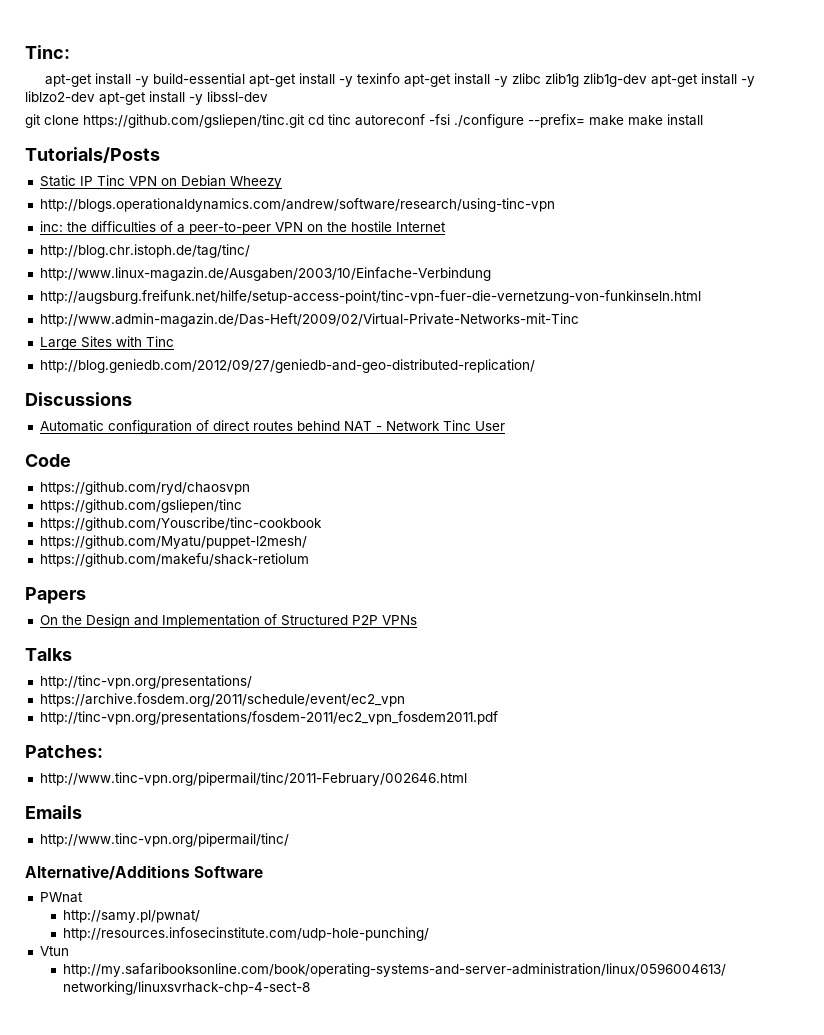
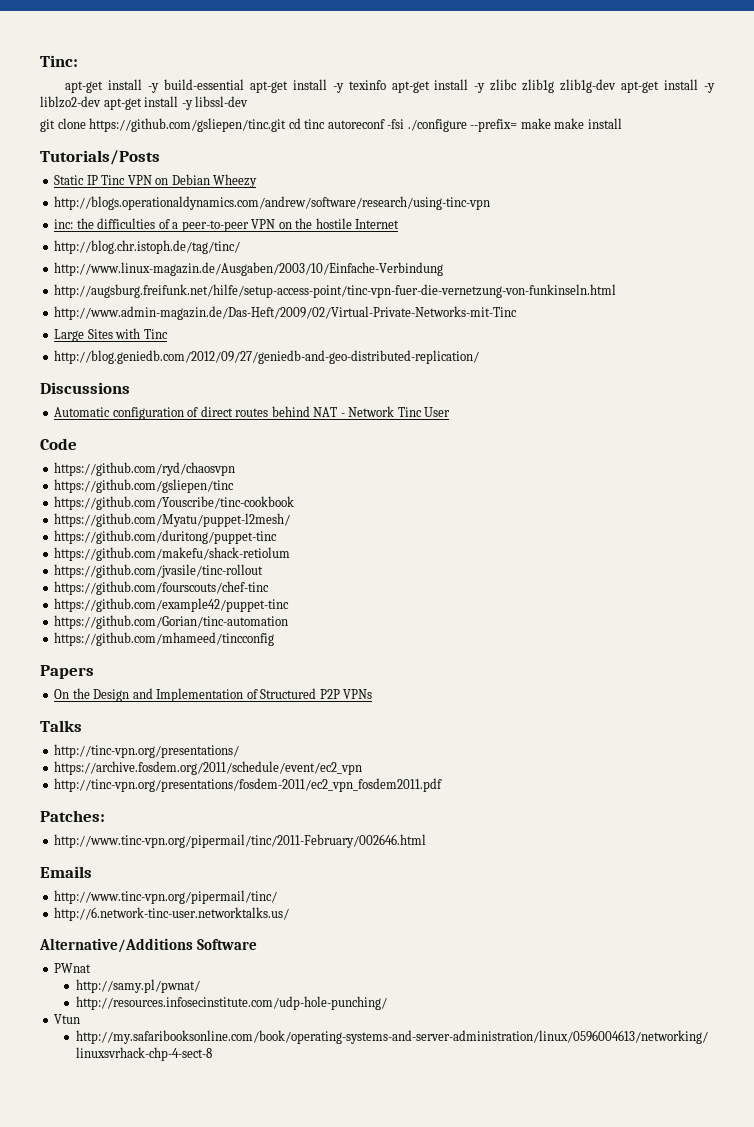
+ https://github.com/duritong/puppet-tinc
+ https://github.com/jvasile/tinc-rollout
+ https://github.com/fourscouts/chef-tinc
+ https://github.com/example42/puppet-tinc
+ https://github.com/Gorian/tinc-automation
+ https://github.com/mhameed/tincconfig
+ http://6.network-tinc-user.networktalks.us/

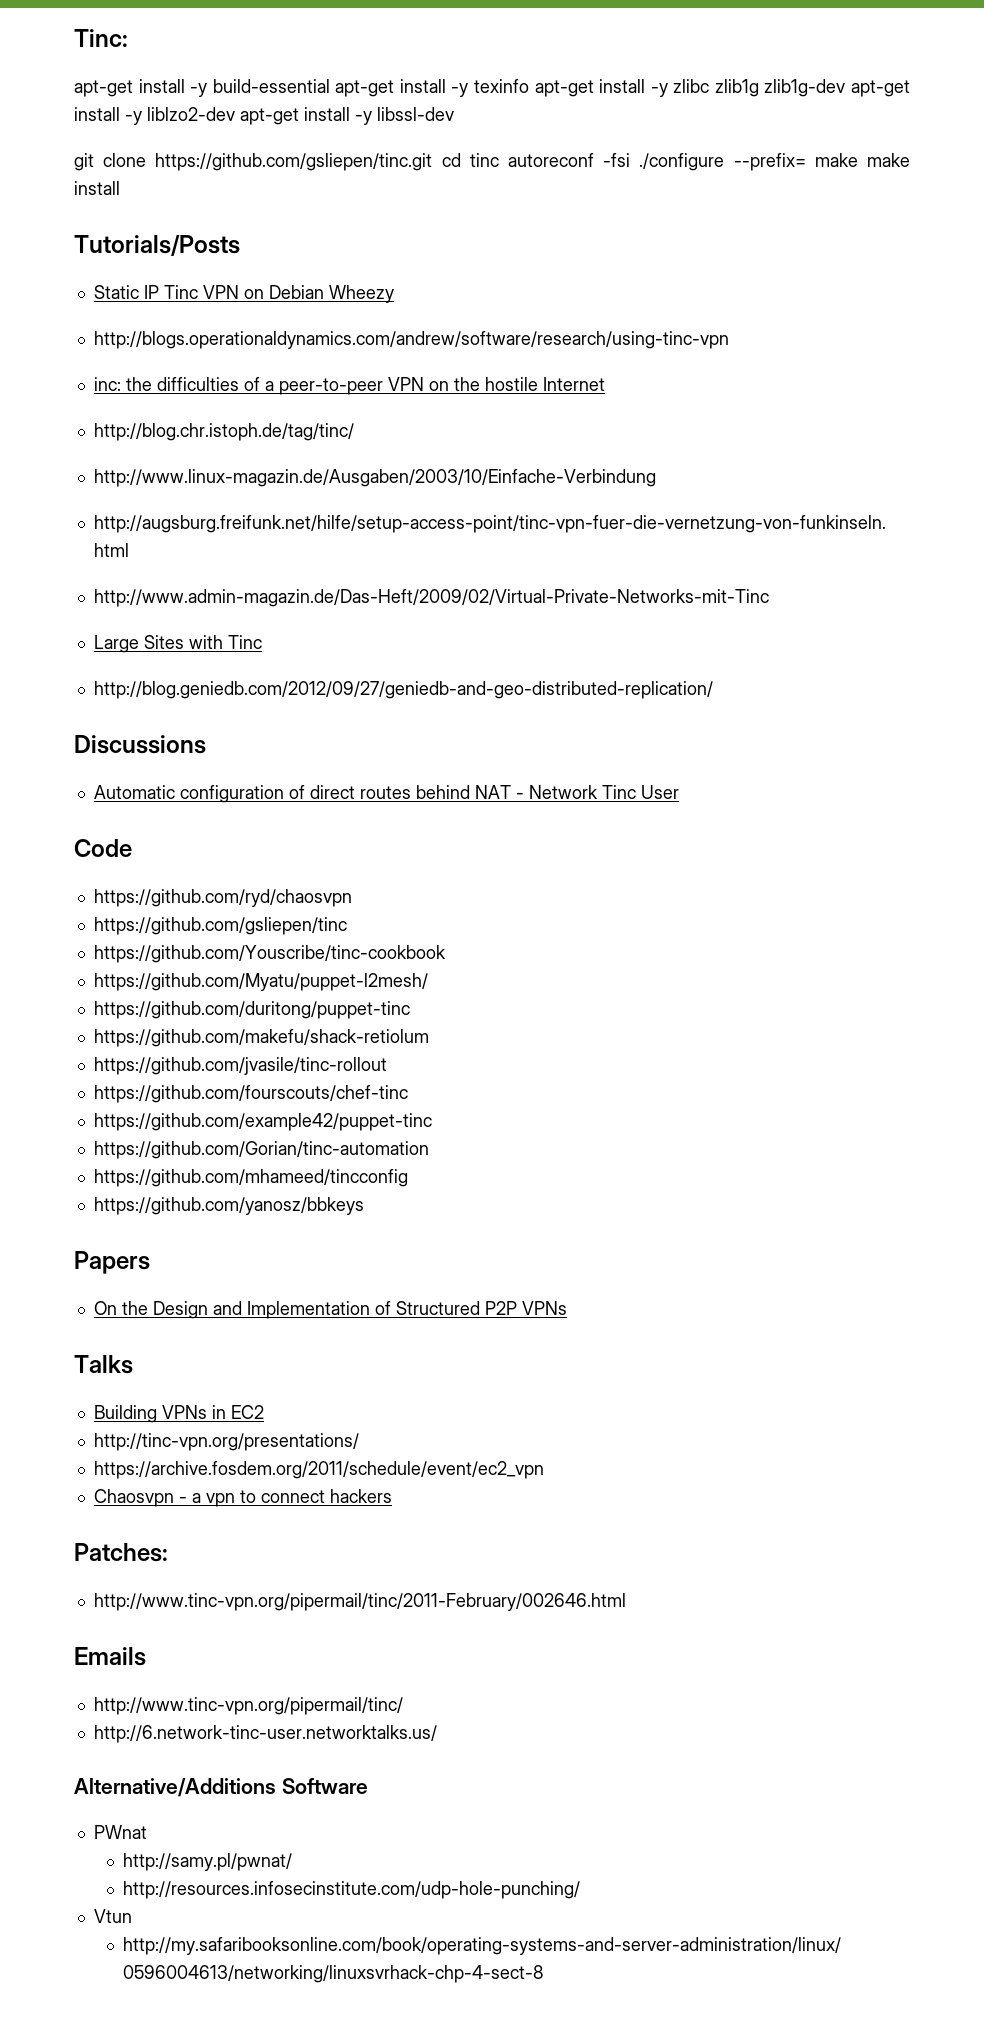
+ https://github.com/yanosz/bbkeys
+ Building VPNs in EC2
  http://tinc-vpn.org/presentations/
  https://archive.fosdem.org/2011/schedule/event/ec2_vpn
- http://tinc-vpn.org/presentations/fosdem-2011/ec2_vpn_fosdem2011.pdf
+ Chaosvpn - a vpn to connect hackers

